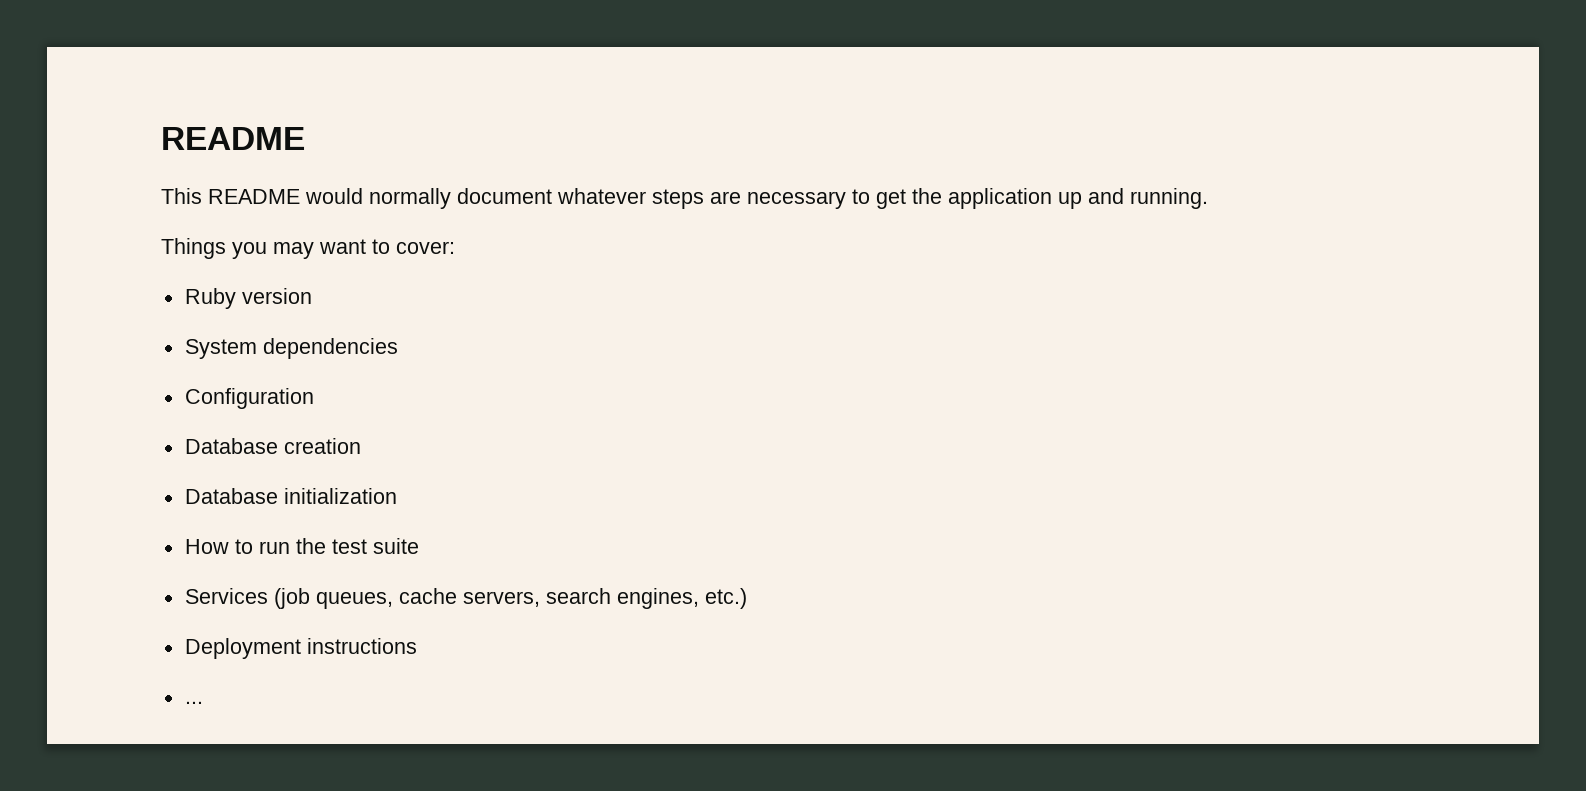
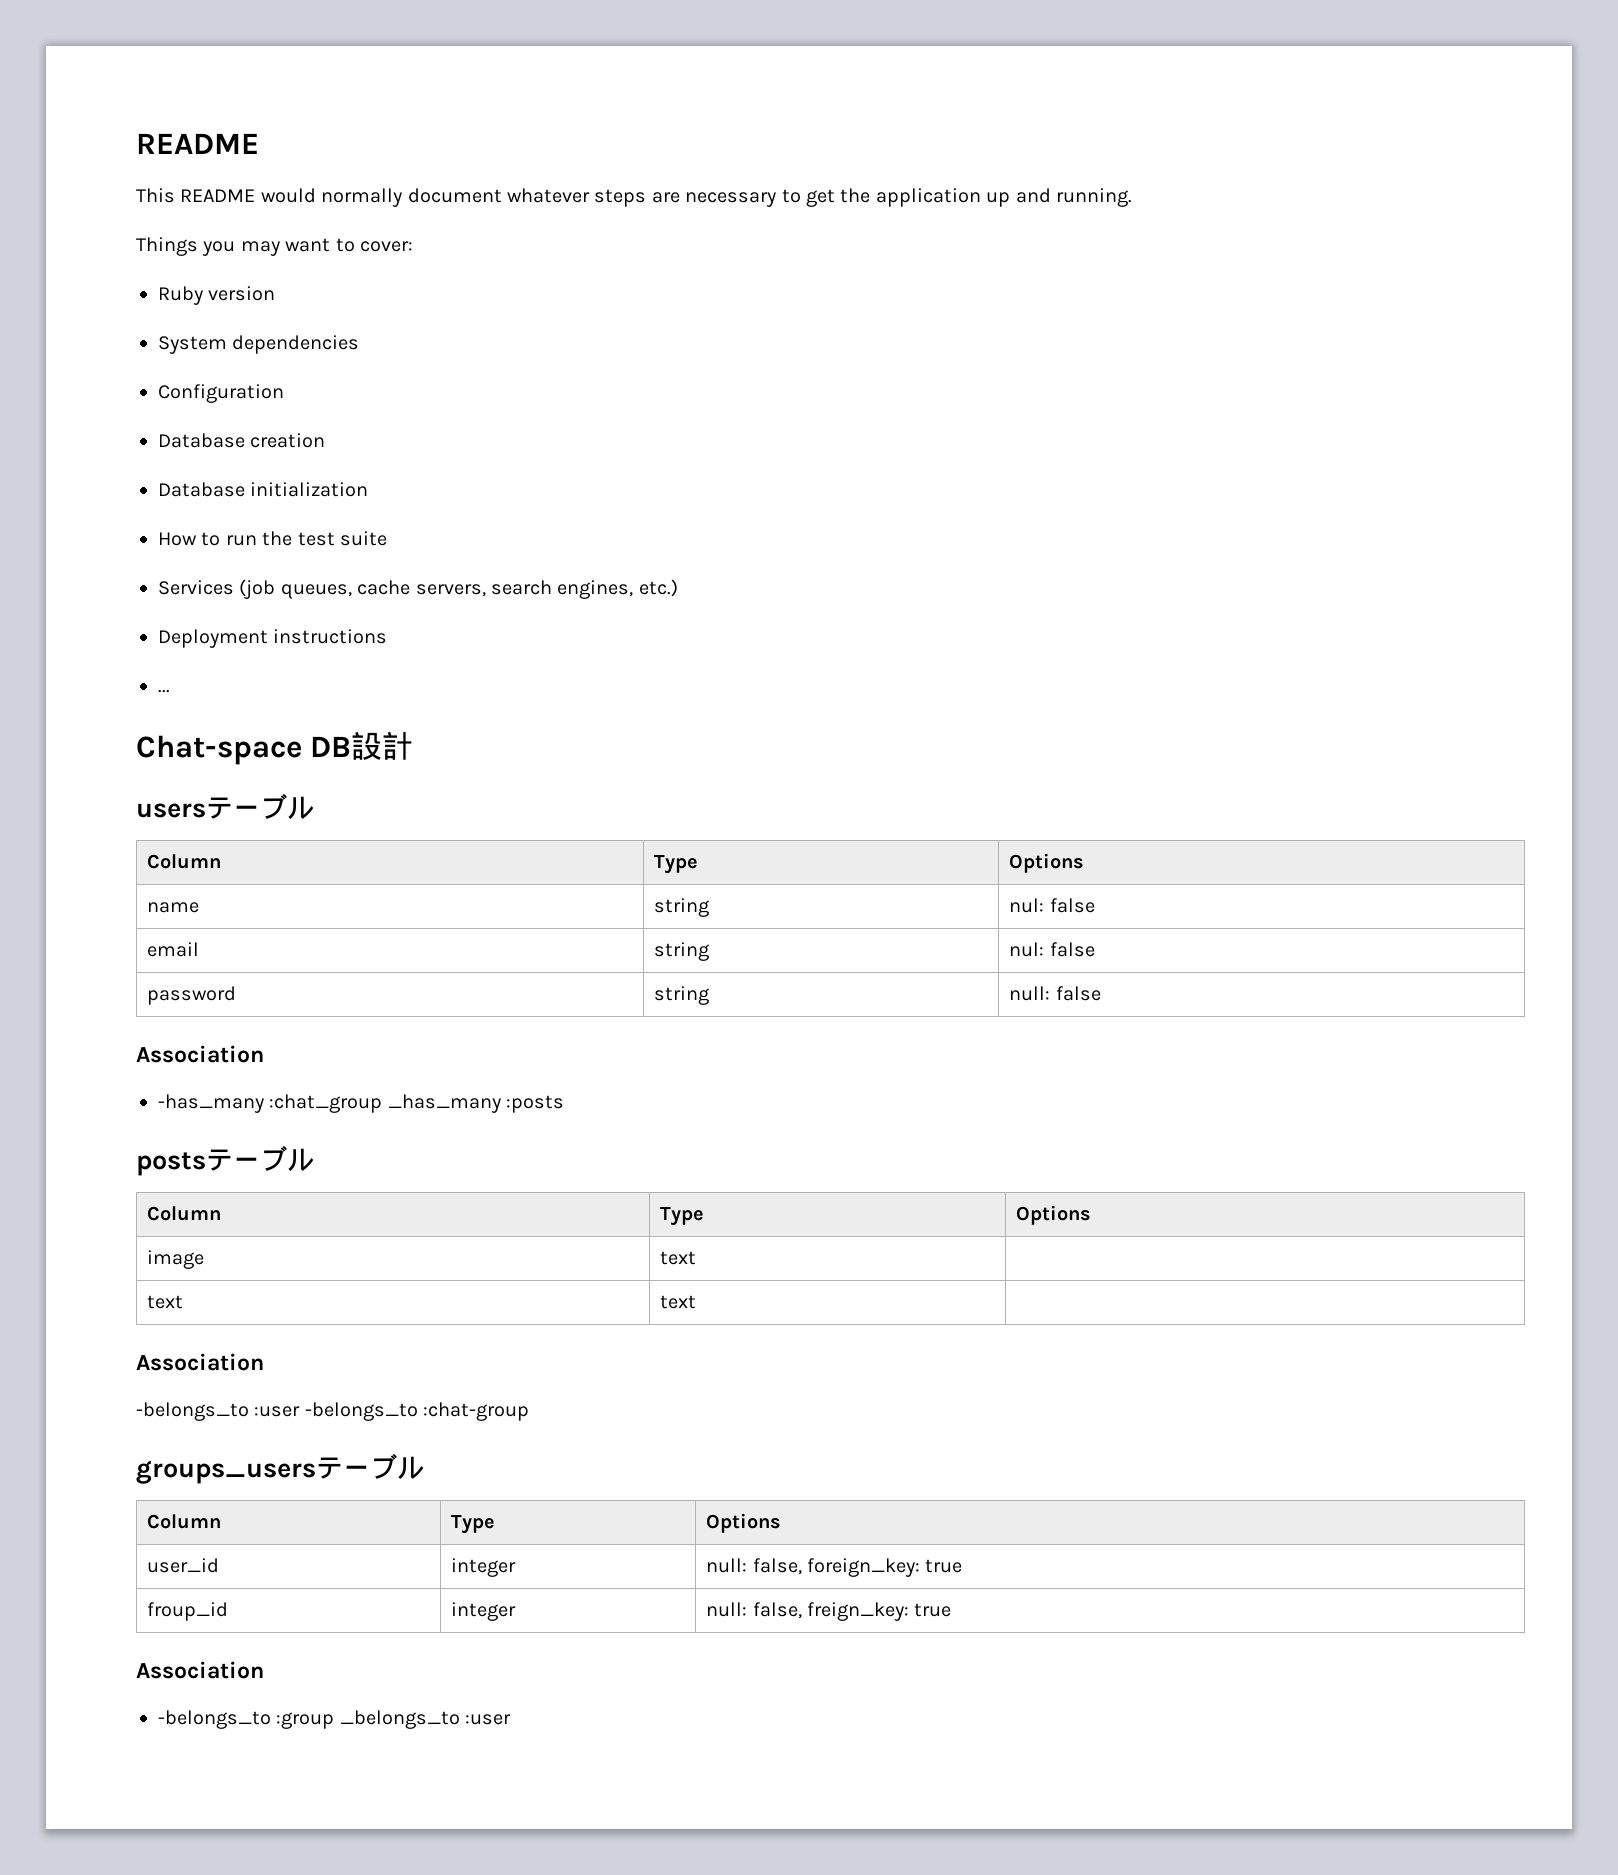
+ Chat-space DB設計
+ usersテーブル
+ Column | Type | Options
+ name | string | nul: false
+ email | string | nul: false
+ password | string | null: false
+ Association
+ -has_many :chat_group _has_many :posts
+ postsテーブル
+ Column | Type | Options
+ image | text |
+ text | text |
+ Association
+ -belongs_to :user -belongs_to :chat-group
+ groups_usersテーブル
+ Column | Type | Options
+ user_id | integer | null: false, foreign_key: true
+ froup_id | integer | null: false, freign_key: true
+ Association
+ -belongs_to :group _belongs_to :user

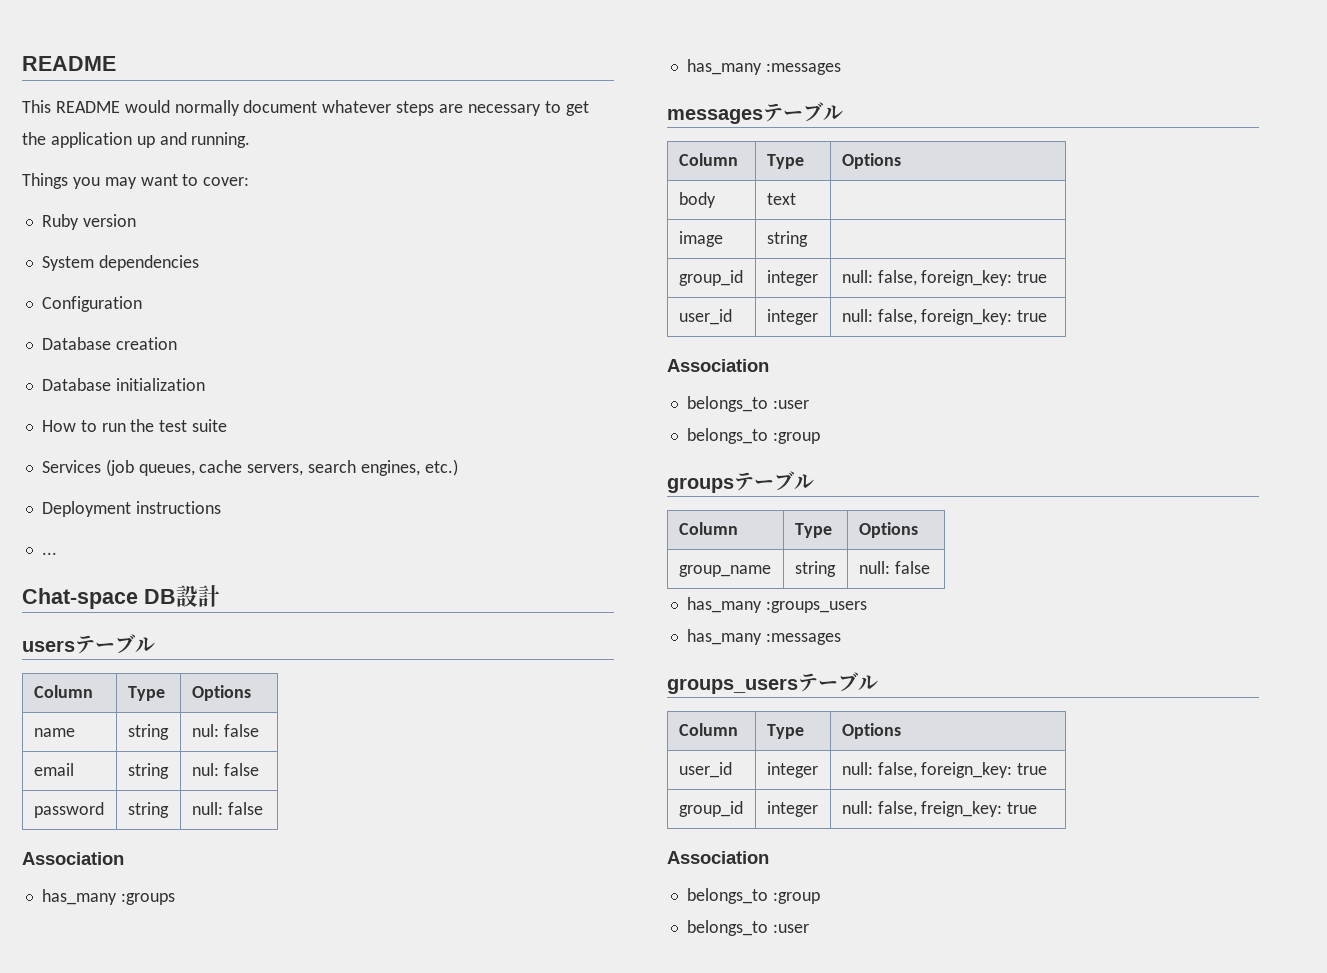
- -has_many :chat_group _has_many :posts
- postsテーブル
+ has_many :groups
+ has_many :messages
+ messagesテーブル
  Column | Type | Options
- image | text |
- text | text |
+ body | text |
+ image | string |
+ group_id | integer | null: false, foreign_key: true
+ user_id | integer | null: false, foreign_key: true
  Association
- -belongs_to :user -belongs_to :chat-group
+ belongs_to :user
+ belongs_to :group
+ groupsテーブル
+ Column | Type | Options
+ group_name | string | null: false
+ has_many :groups_users
+ has_many :messages
- froup_id | integer | null: false, freign_key: true
+ group_id | integer | null: false, freign_key: true
  Association
- -belongs_to :group _belongs_to :user
+ belongs_to :group
+ belongs_to :user

